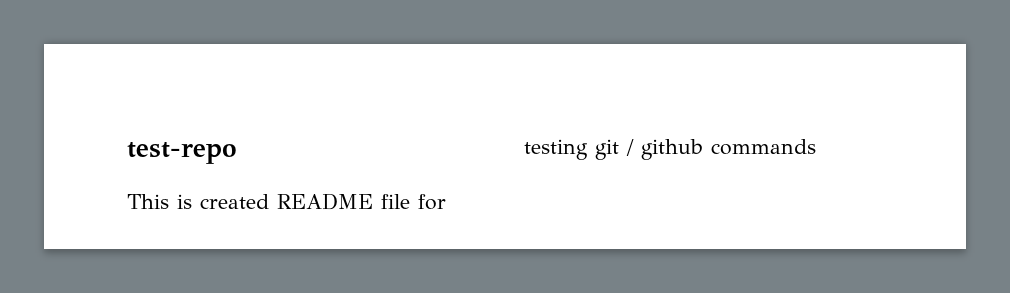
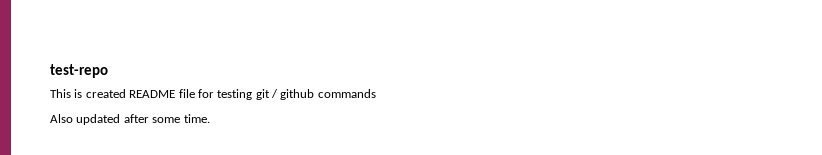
+ Also updated after some time.

